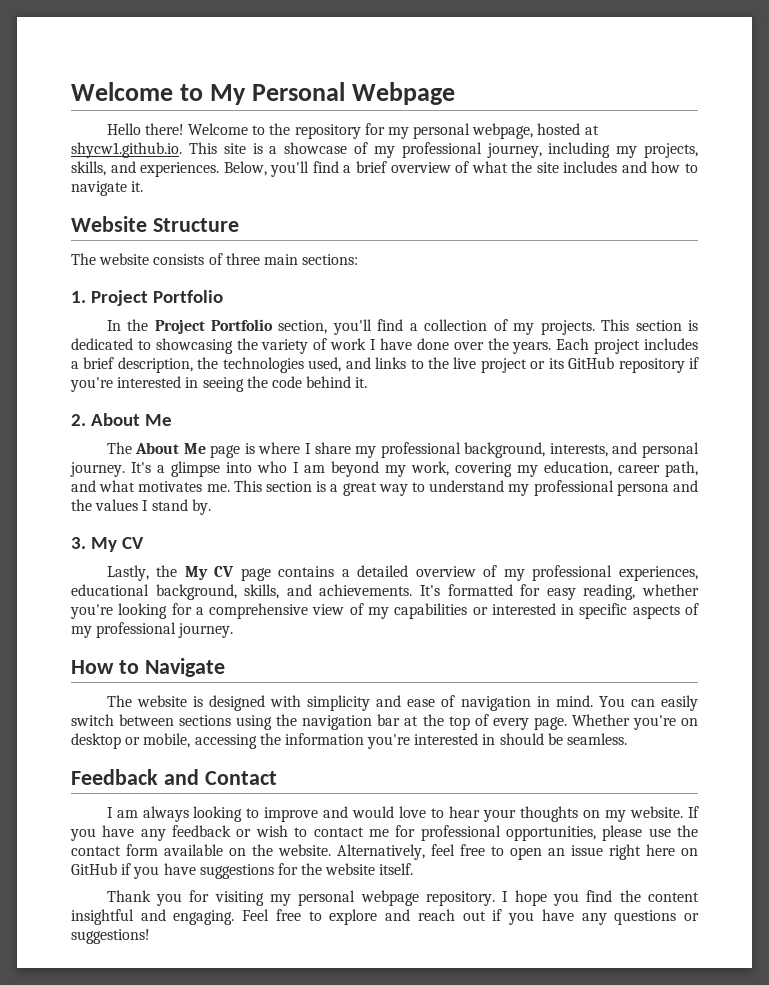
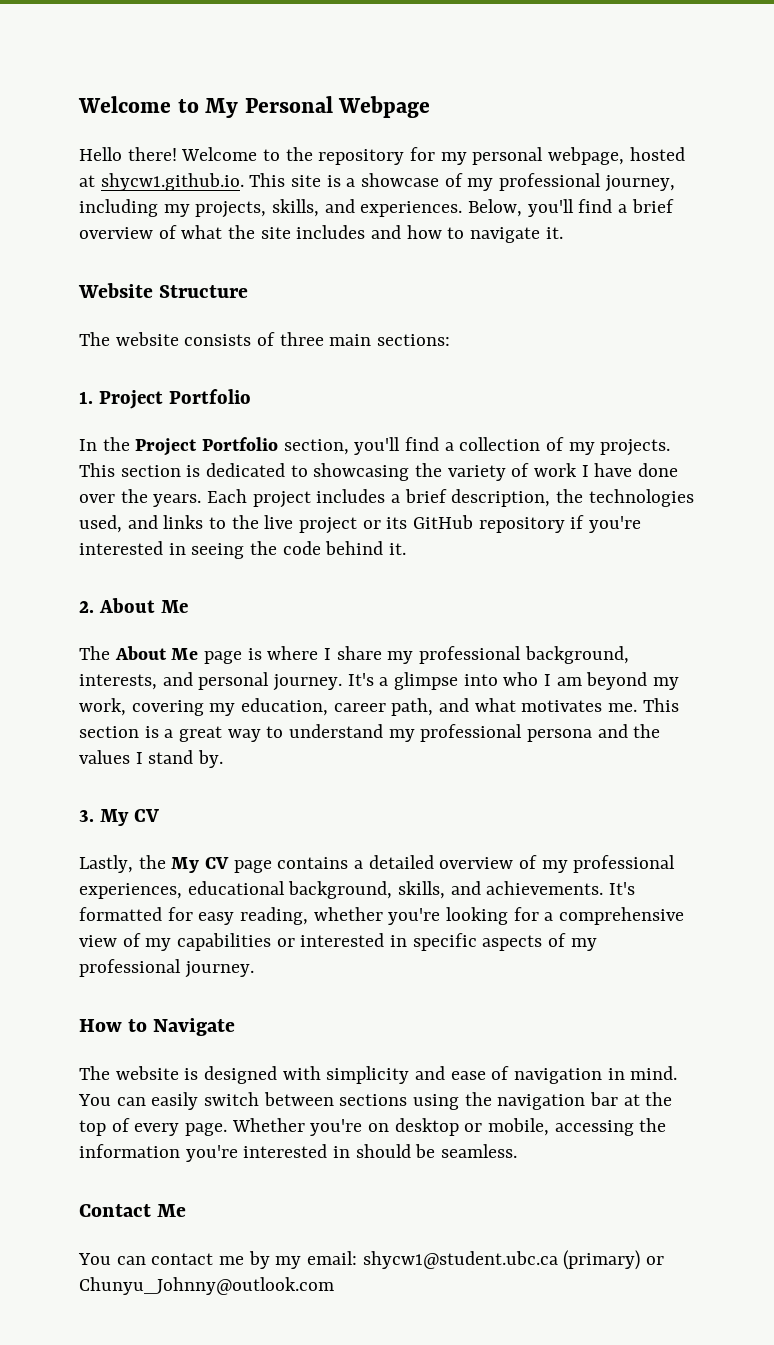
- Feedback and Contact
- I am always looking to improve and would love to hear your thoughts on my website. If you have any feedback or wish to contact me for professional opportunities, please use the contact form available on the website. Alternatively, feel free to open an issue right here on GitHub if you have suggestions for the website itself.
- Thank you for visiting my personal webpage repository. I hope you find the content insightful and engaging. Feel free to explore and reach out if you have any questions or suggestions!
+ Contact Me
+ You can contact me by my email: shycw1@student.ubc.ca (primary) or Chunyu_Johnny@outlook.com

